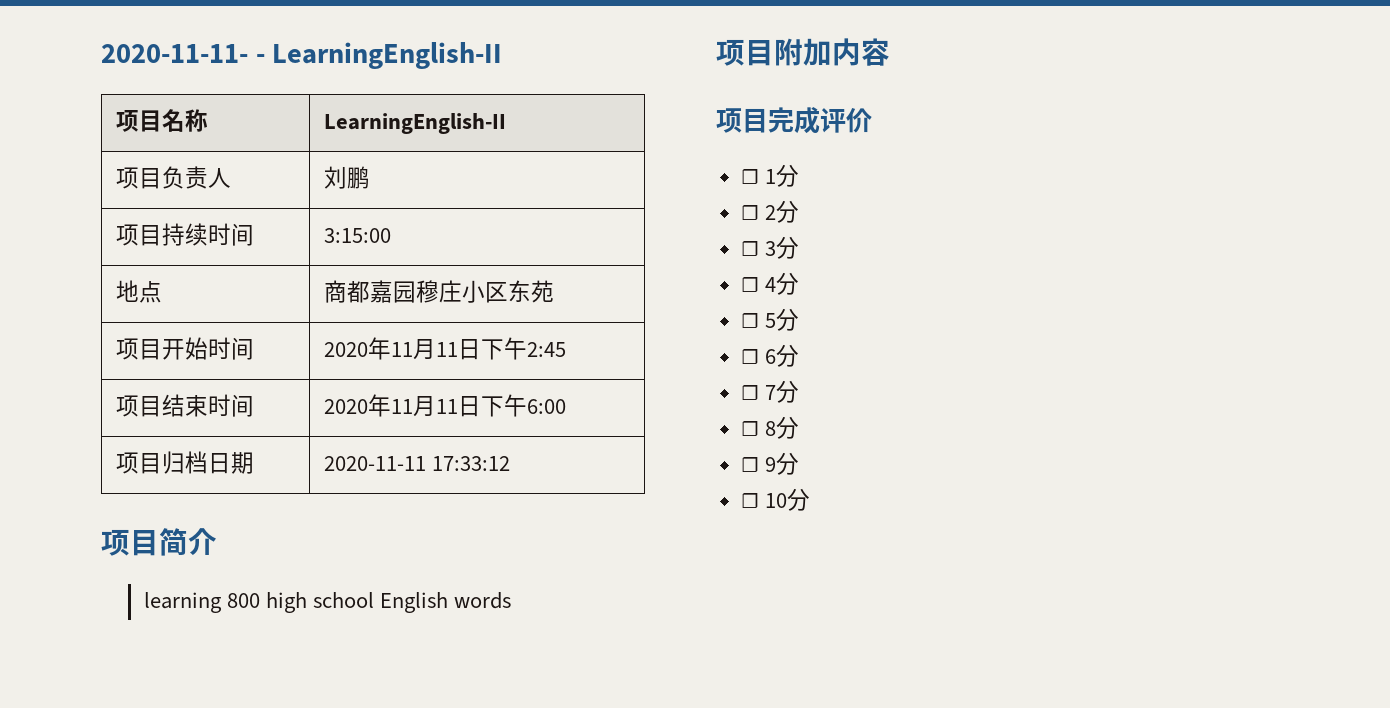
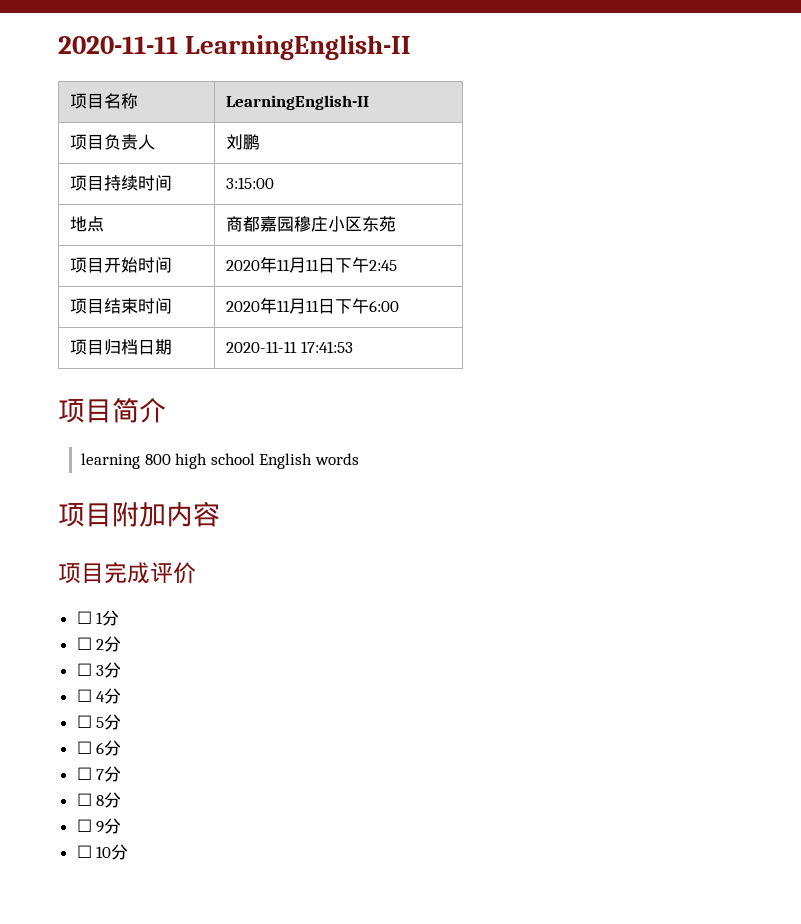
- 2020-11-11- - LearningEnglish-II
+ 2020-11-11 LearningEnglish-II
- 项目归档日期 | 2020-11-11 17:33:12
+ 项目归档日期 | 2020-11-11 17:41:53

